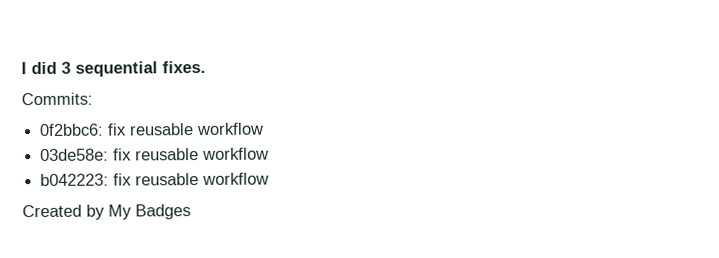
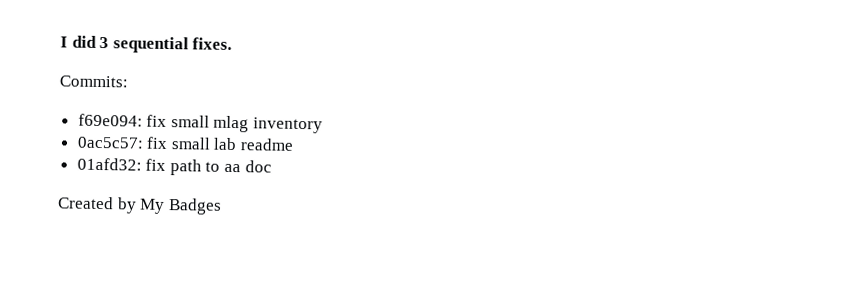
- 0f2bbc6: fix reusable workflow
- 03de58e: fix reusable workflow
- b042223: fix reusable workflow
+ f69e094: fix small mlag inventory
+ 0ac5c57: fix small lab readme
+ 01afd32: fix path to aa doc

